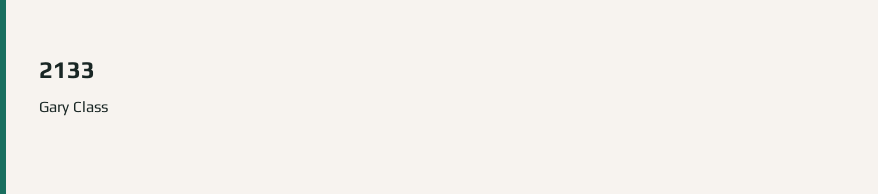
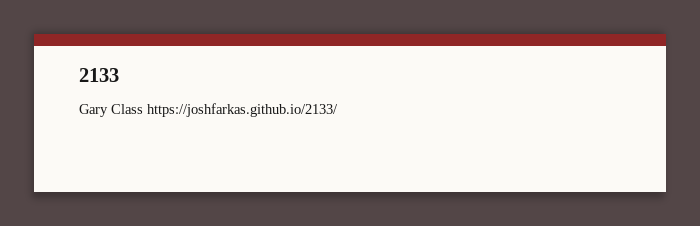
- Gary Class
+ Gary Class https://joshfarkas.github.io/2133/

